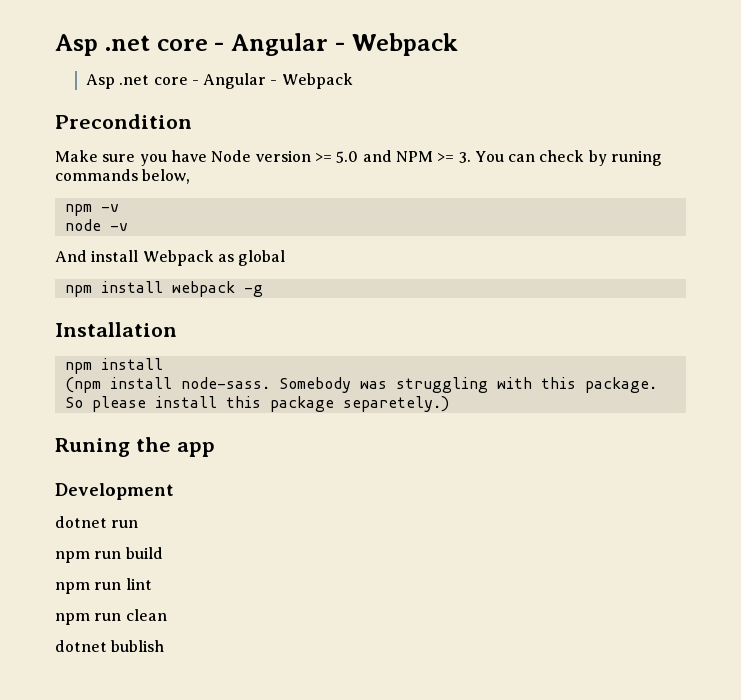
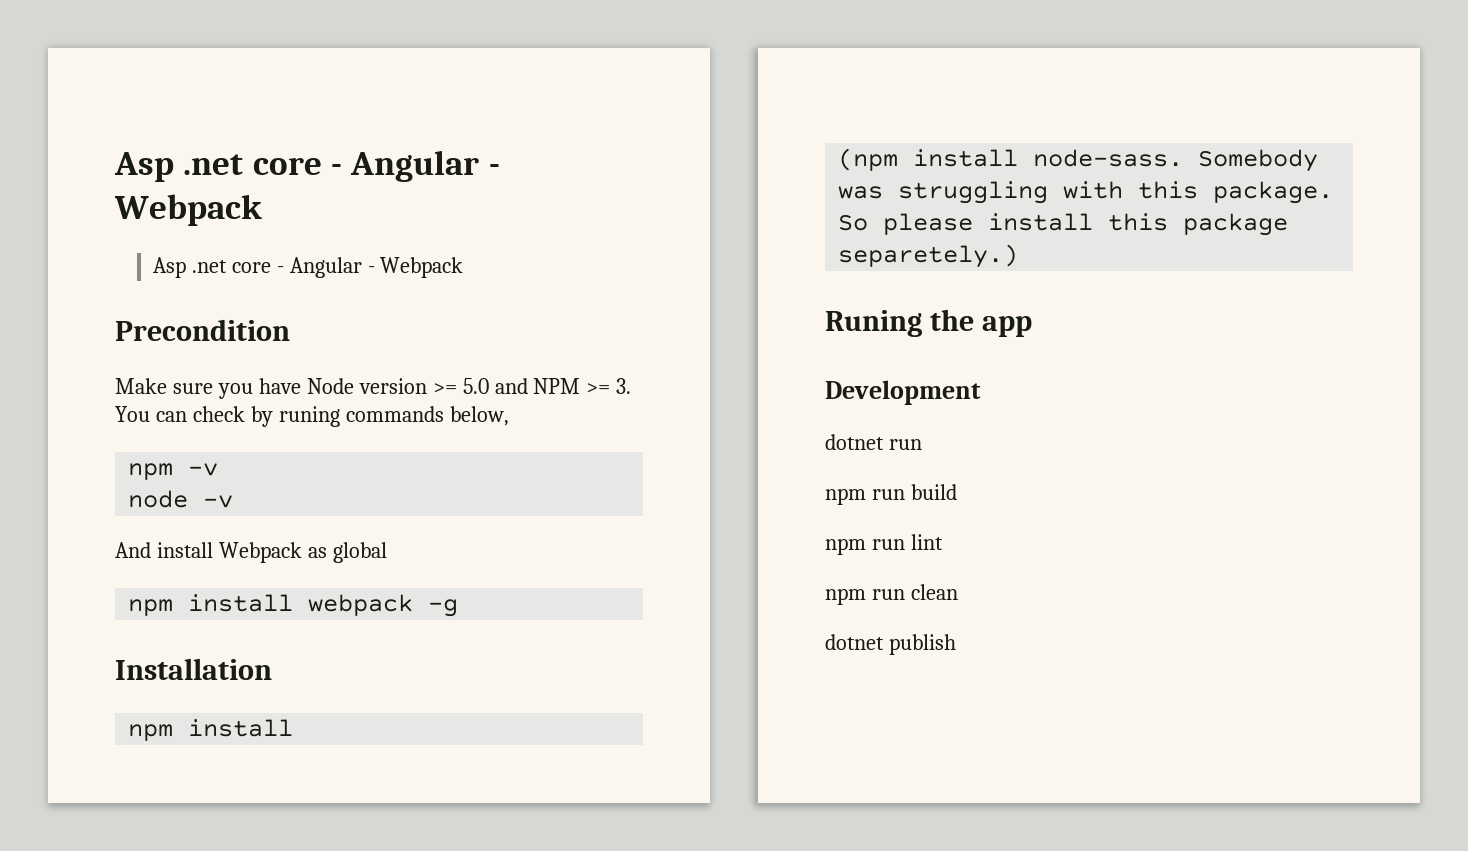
- dotnet bublish
+ dotnet publish

